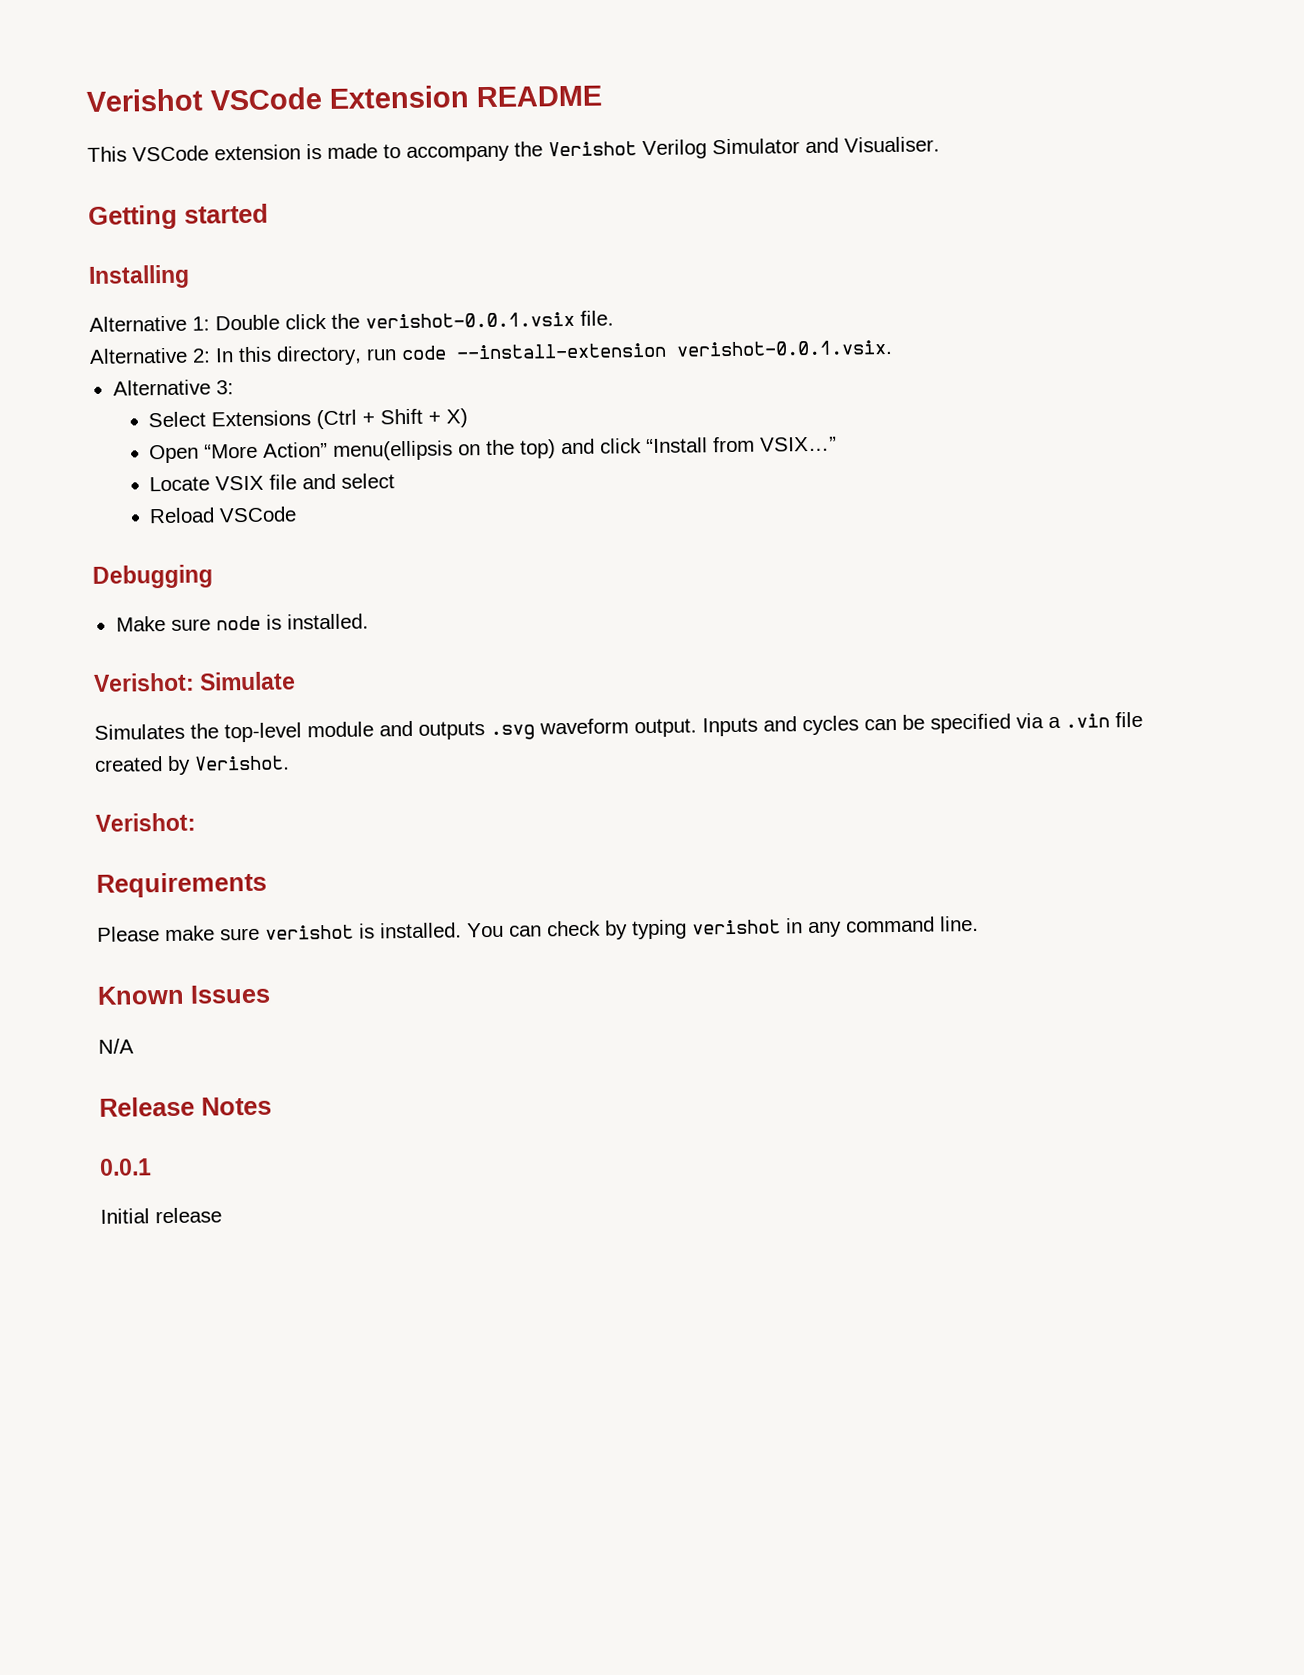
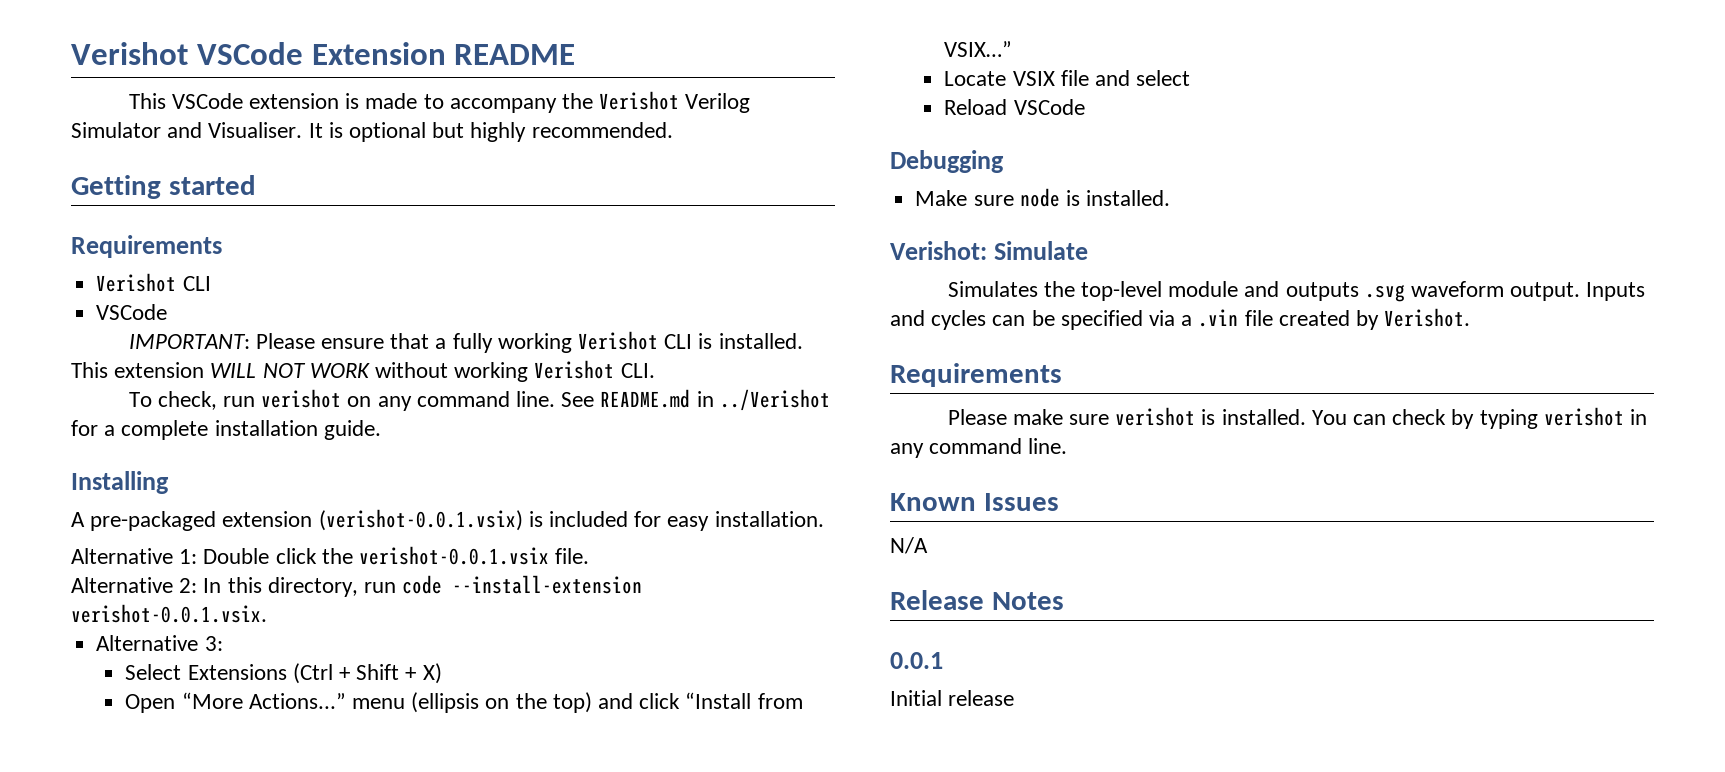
- This VSCode extension is made to accompany the Verishot Verilog Simulator and Visualiser.
+ This VSCode extension is made to accompany the Verishot Verilog Simulator and Visualiser. It is optional but highly recommended.
  Getting started
+ Requirements
+ Verishot CLI
+ VSCode
+ IMPORTANT: Please ensure that a fully working Verishot CLI is installed. This extension WILL NOT WORK without working Verishot CLI.
+ To check, run verishot on any command line. See README.md in ../Verishot for a complete installation guide.
  Installing
+ A pre-packaged extension (verishot-0.0.1.vsix) is included for easy installation.
- Open “More Action” menu(ellipsis on the top) and click “Install from VSIX…”
+ Open “More Actions...” menu (ellipsis on the top) and click “Install from VSIX…”
  Inputs and cycles can be specified via a .vin file created by Verishot.
- Verishot:

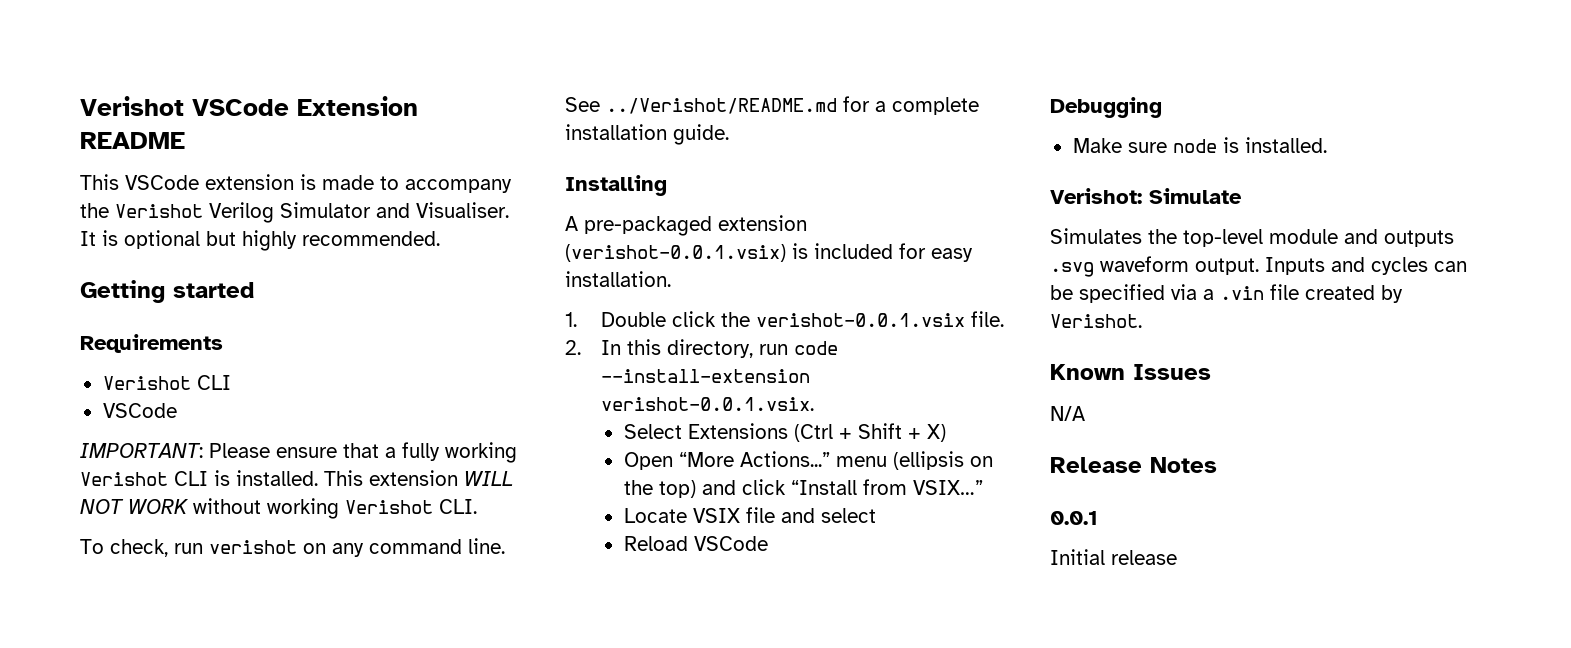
- See README.md in ../Verishot for a complete installation guide.
+ See ../Verishot/README.md for a complete installation guide.
- Alternative 1: Double click the verishot-0.0.1.vsix file.
+ 1. Double click the verishot-0.0.1.vsix file.
- Alternative 2: In this directory, run code --install-extension verishot-0.0.1.vsix.
+ 2. In this directory, run code --install-extension verishot-0.0.1.vsix.
- Alternative 3:
  Inputs and cycles can be specified via a .vin file created by Verishot.
- Requirements
- Please make sure verishot is installed. You can check by typing verishot in any command line.

